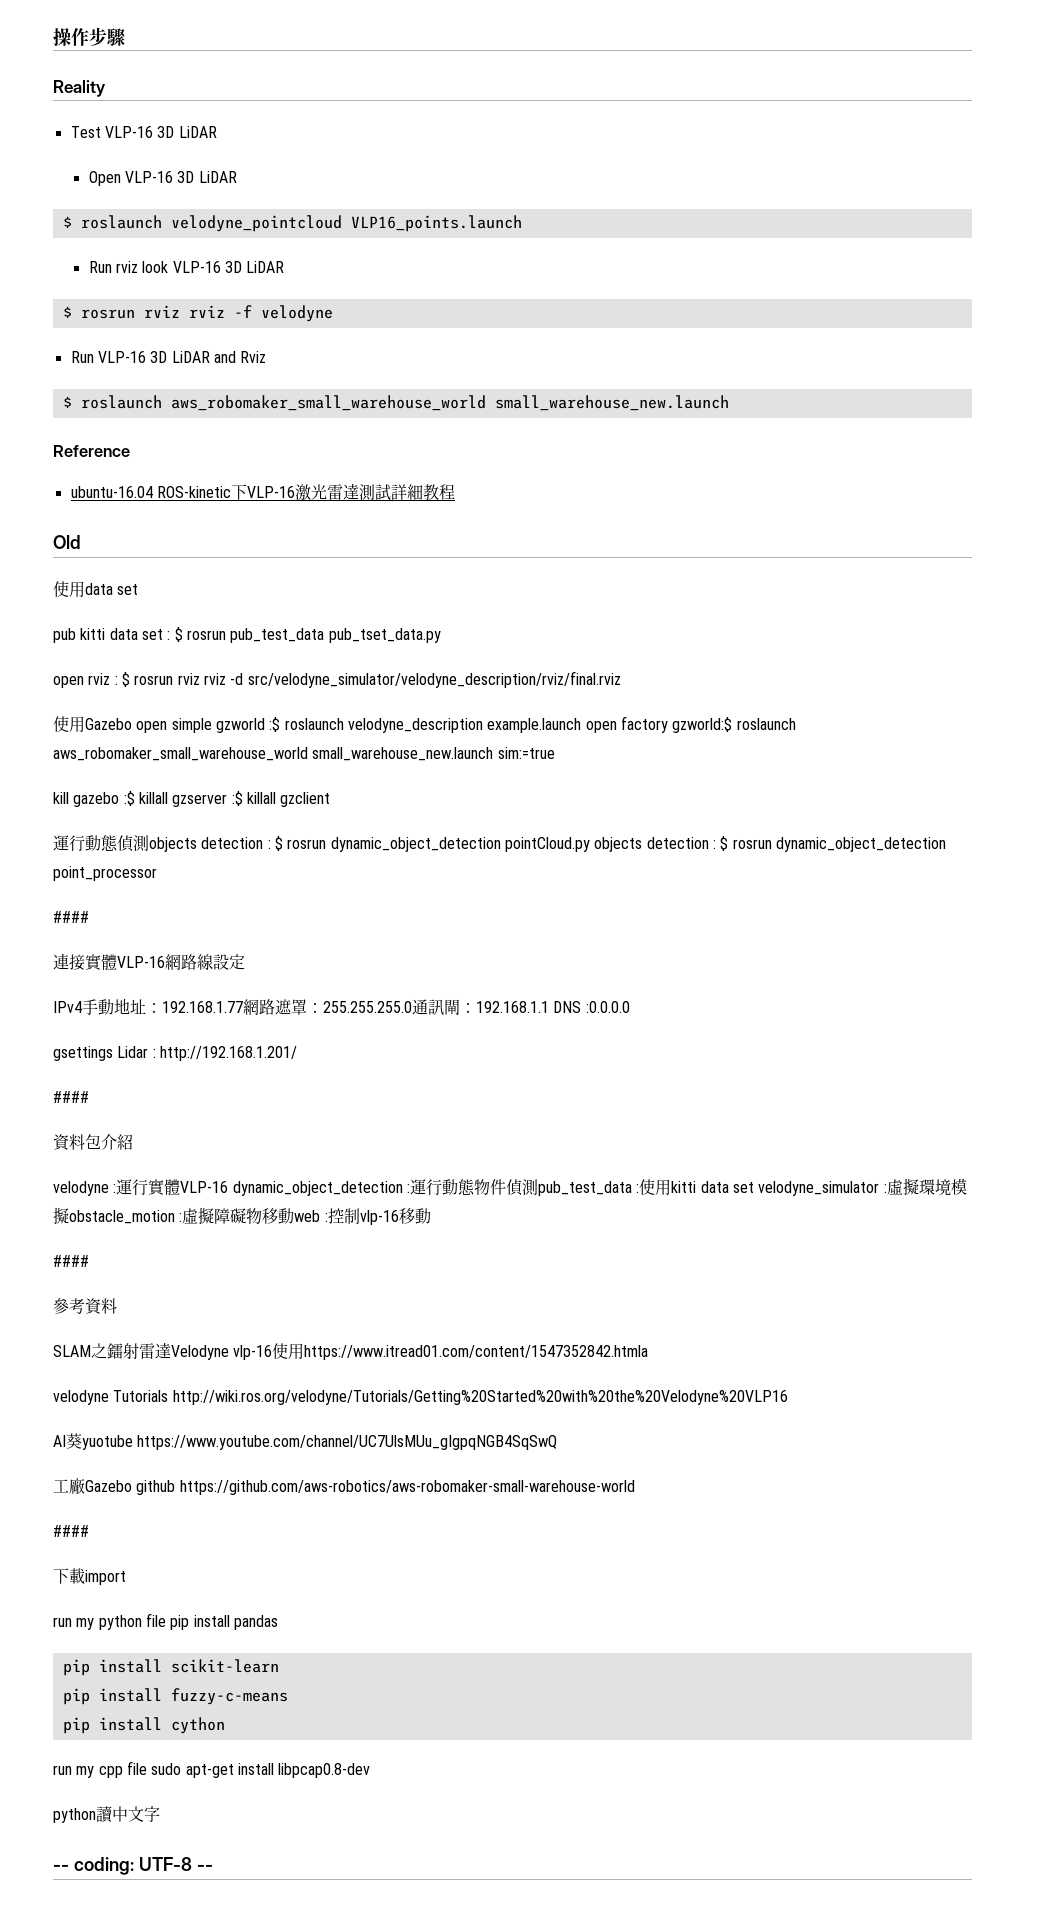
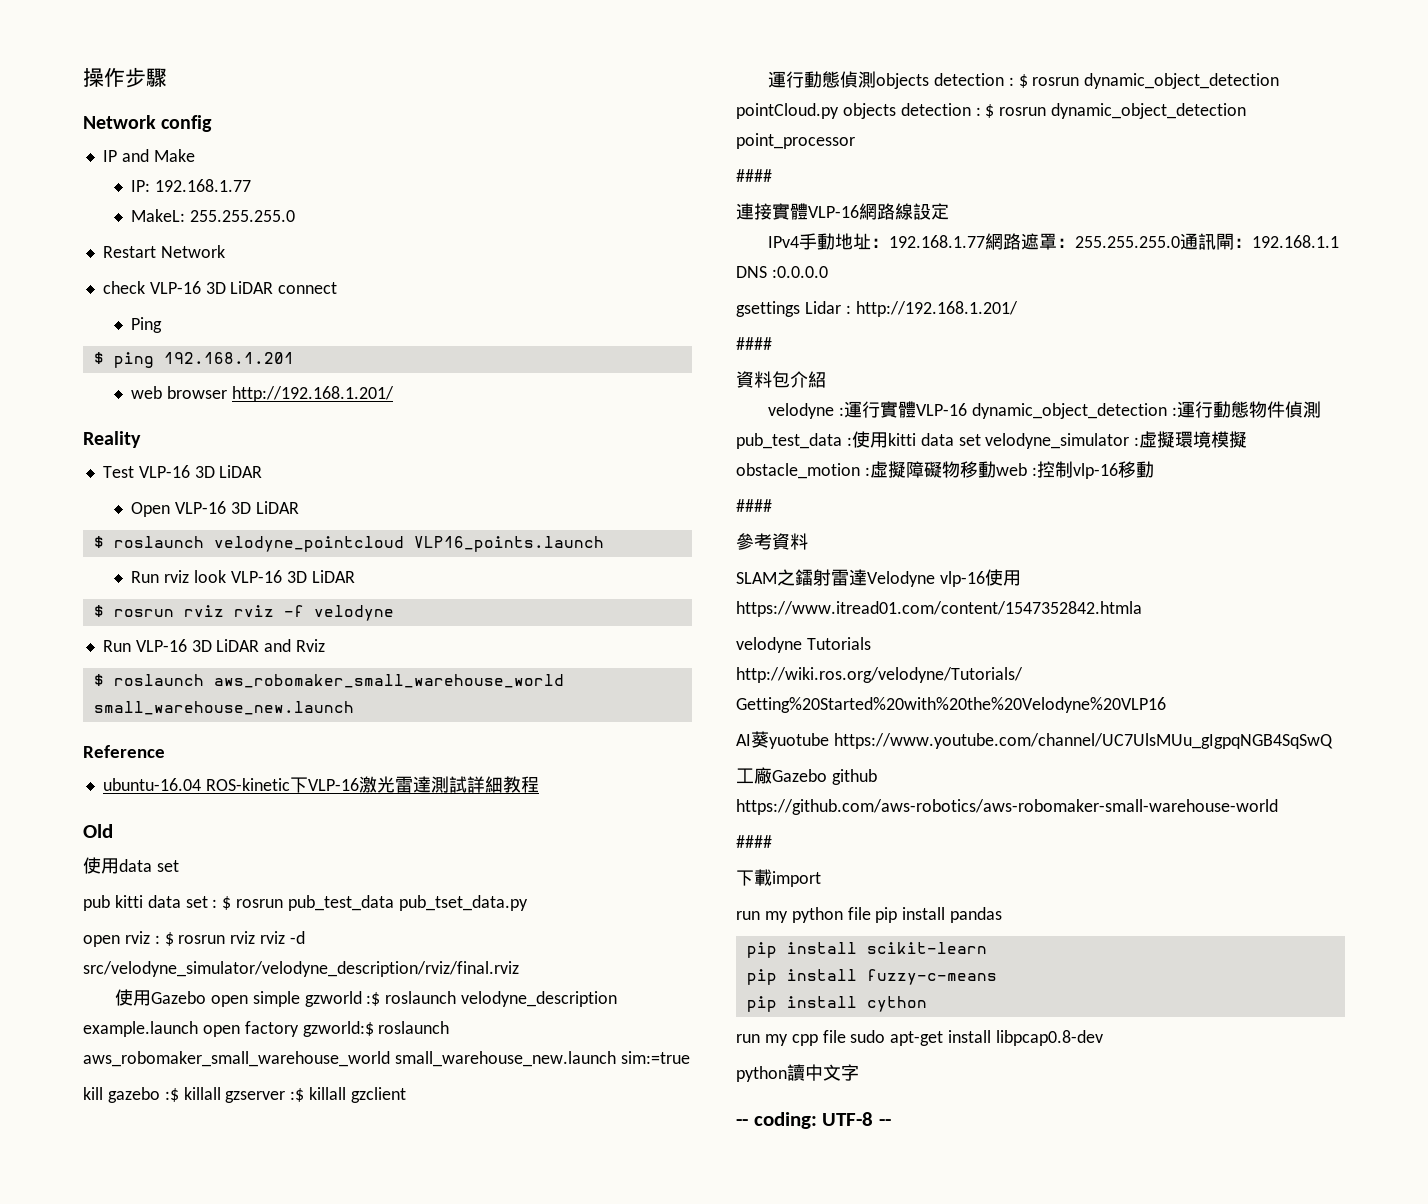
+ Network config
+ IP and Make
+ IP: 192.168.1.77
+ MakeL: 255.255.255.0
+ Restart Network
+ check VLP-16 3D LiDAR connect
+ Ping
+ $ ping 192.168.1.201
+ web browser http://192.168.1.201/

